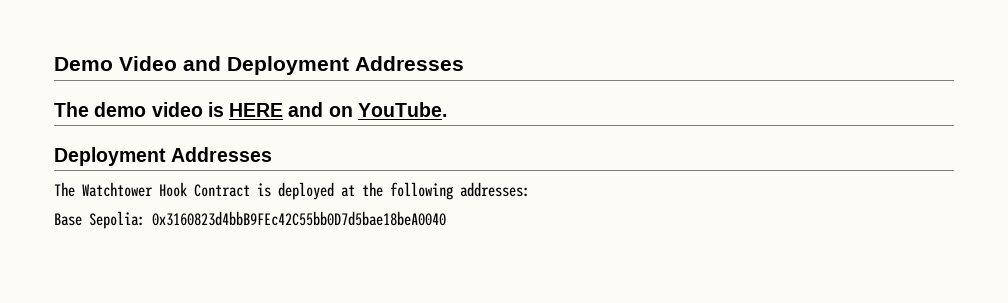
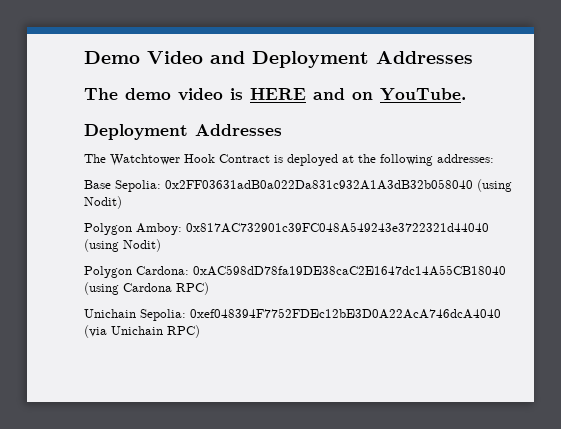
- Base Sepolia: 0x3160823d4bbB9FEc42C55bb0D7d5bae18beA0040
+ Base Sepolia: 0x2FF03631adB0a022Da831c932A1A3dB32b058040 (using Nodit)
+ Polygon Amboy: 0x817AC732901c39FC048A549243e3722321d44040 (using Nodit)
+ Polygon Cardona: 0xAC598dD78fa19DE38caC2E1647dc14A55CB18040 (using Cardona RPC)
+ Unichain Sepolia: 0xef048394F7752FDEc12bE3D0A22AcA746dcA4040 (via Unichain RPC)

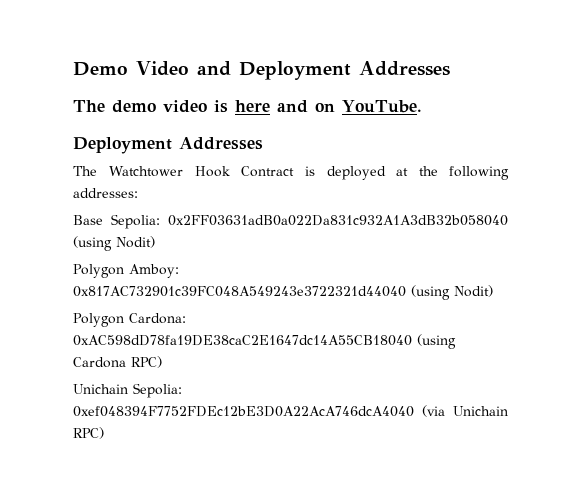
- The demo video is HERE and on YouTube.
+ The demo video is here and on YouTube.

